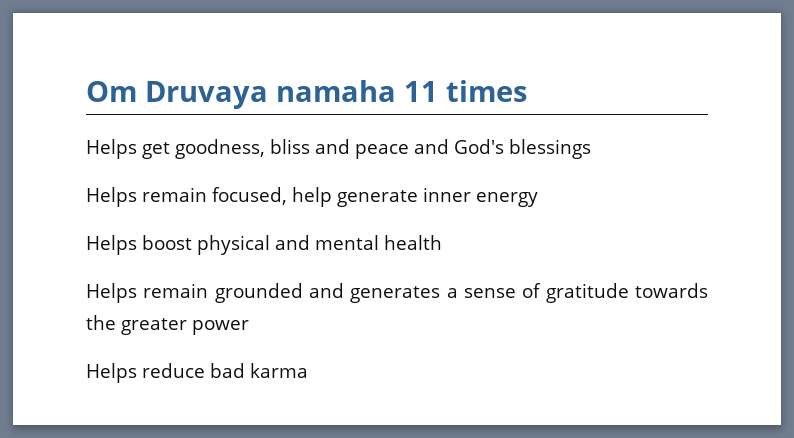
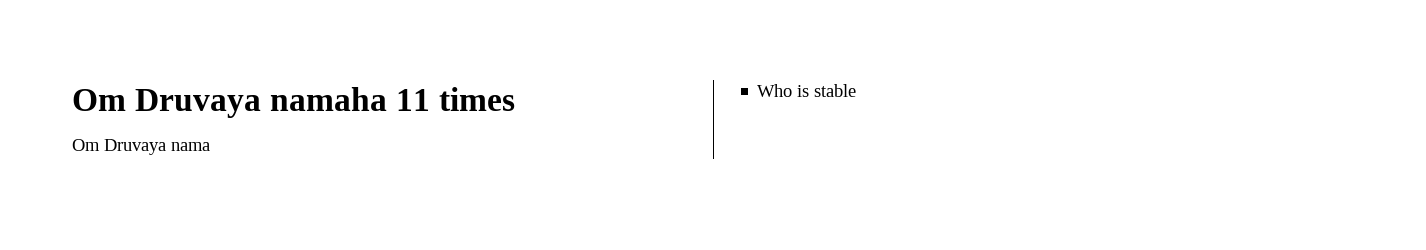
- Helps get goodness, bliss and peace and God's blessings
- Helps remain focused, help generate inner energy
- Helps boost physical and mental health
- Helps remain grounded and generates a sense of gratitude towards the greater power
- Helps reduce bad karma
+ Om Druvaya nama
+ Who is stable

